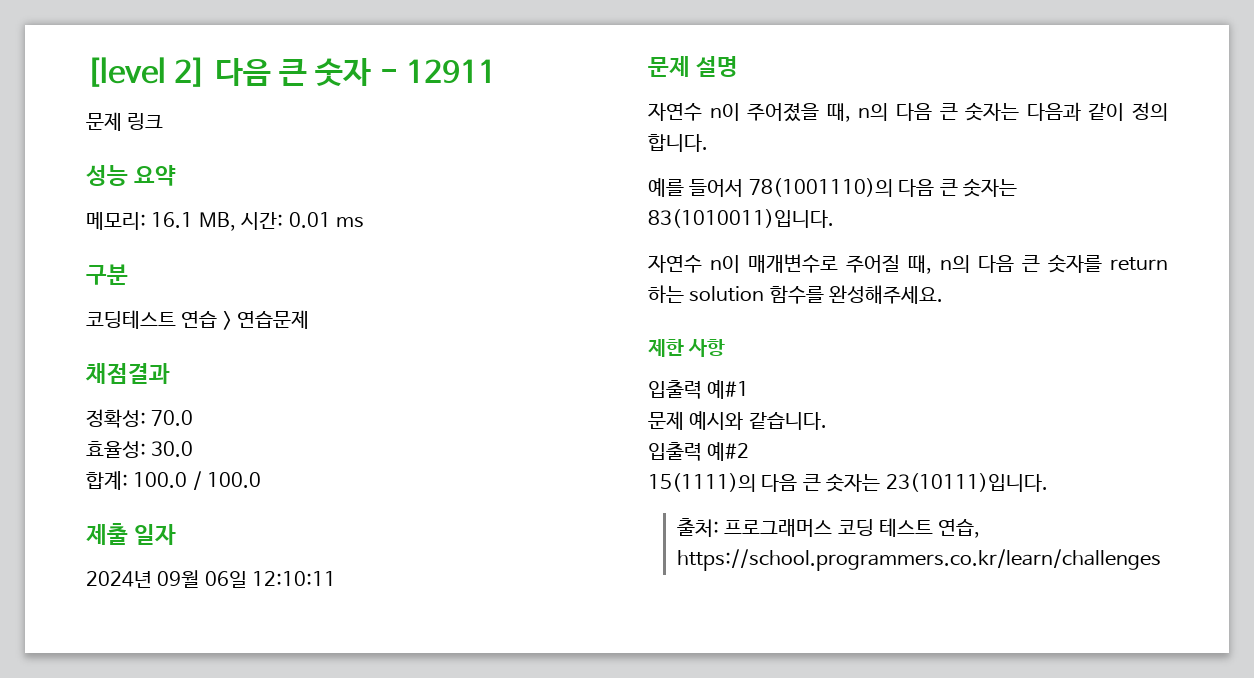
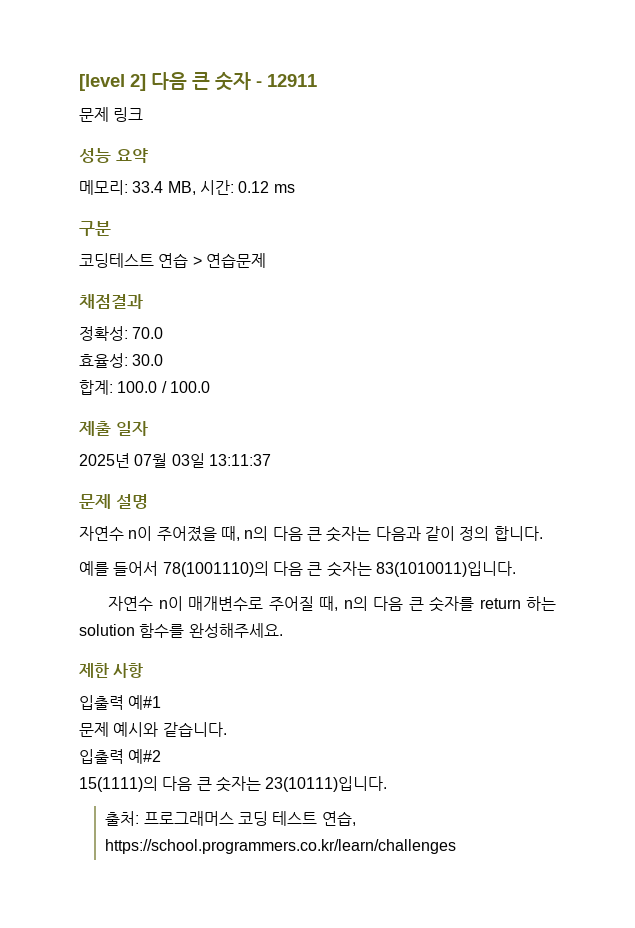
- 메모리: 16.1 MB, 시간: 0.01 ms
+ 메모리: 33.4 MB, 시간: 0.12 ms
- 2024년 09월 06일 12:10:11
+ 2025년 07월 03일 13:11:37

